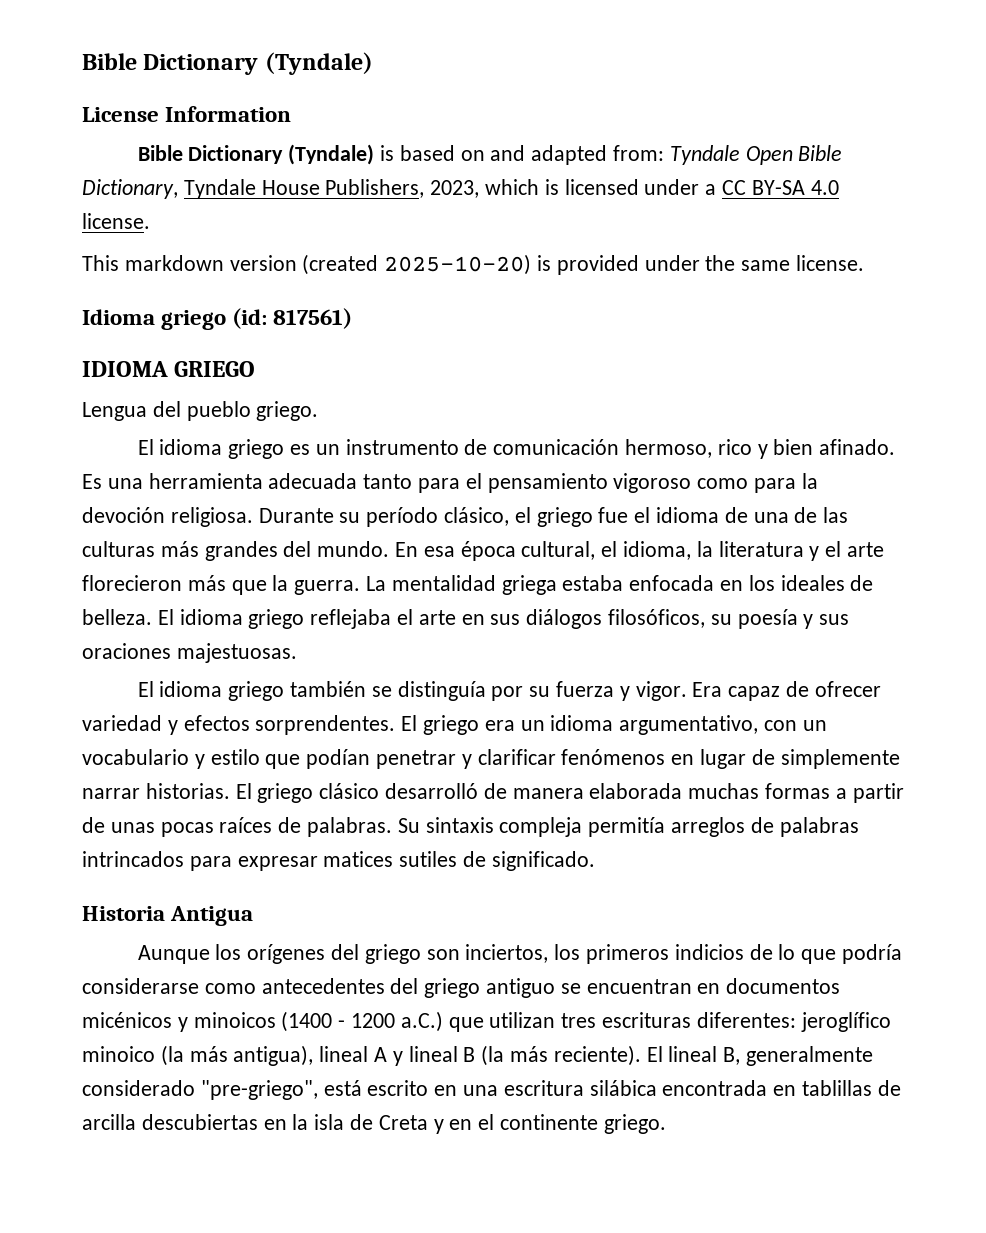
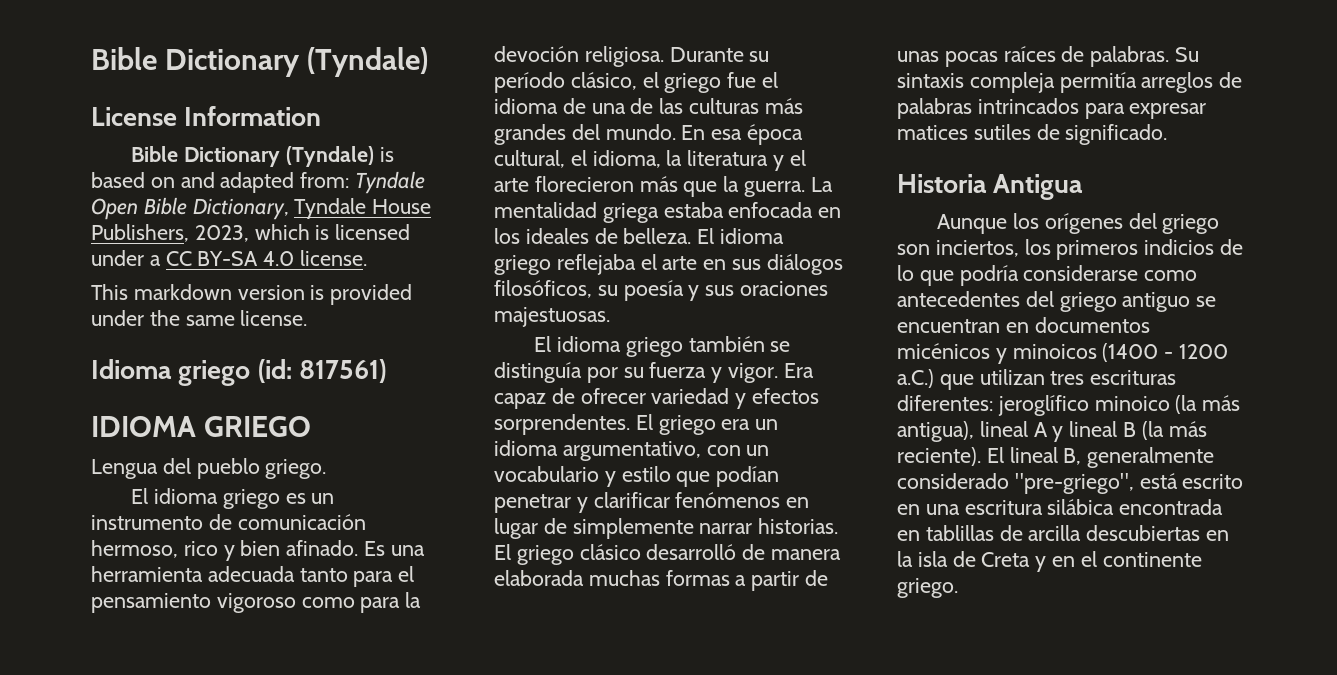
- This markdown version (created 2025-10-20) is provided under the same license.
+ This markdown version is provided under the same license.

